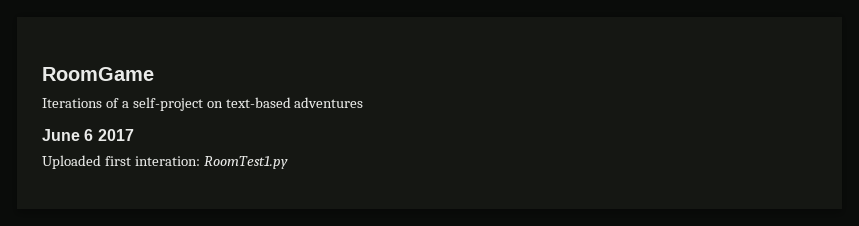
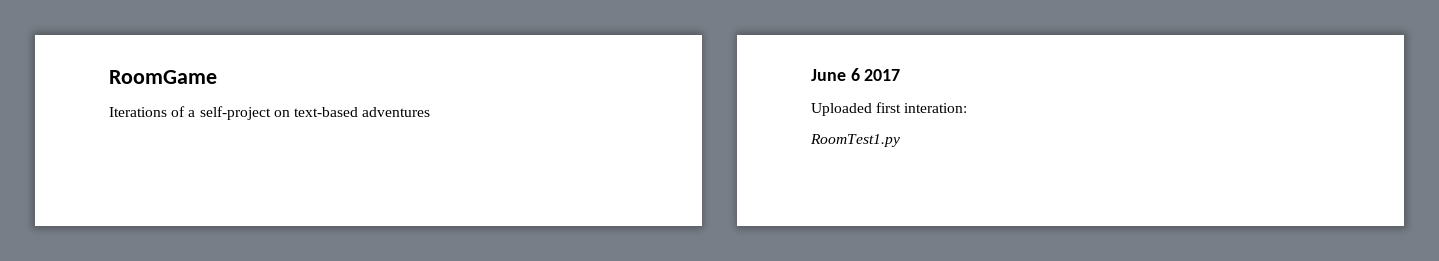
- Uploaded first interation: RoomTest1.py
+ Uploaded first interation:
+ RoomTest1.py

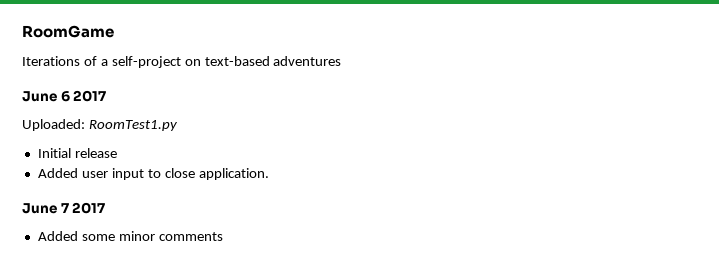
- Uploaded first interation:
- RoomTest1.py
+ Uploaded: RoomTest1.py
+ Initial release
+ Added user input to close application.
+ June 7 2017
+ Added some minor comments

